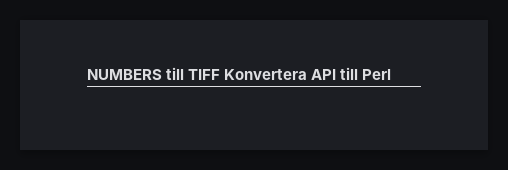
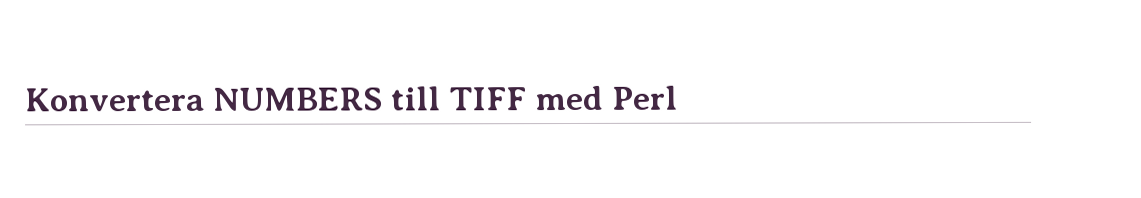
- NUMBERS till TIFF Konvertera API till Perl
+ Konvertera NUMBERS till TIFF med Perl

